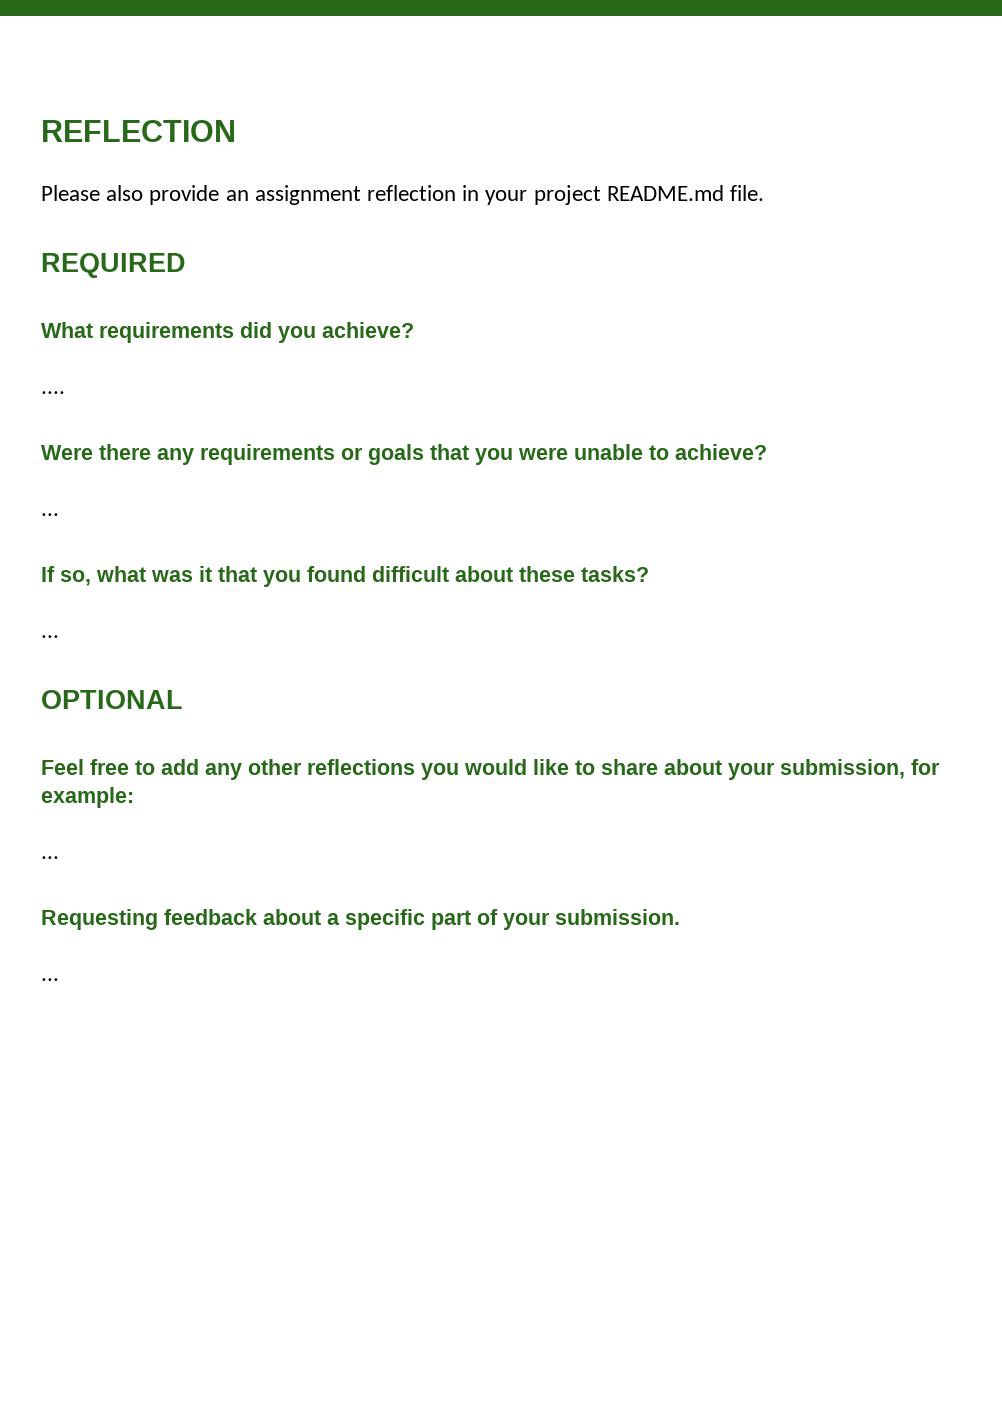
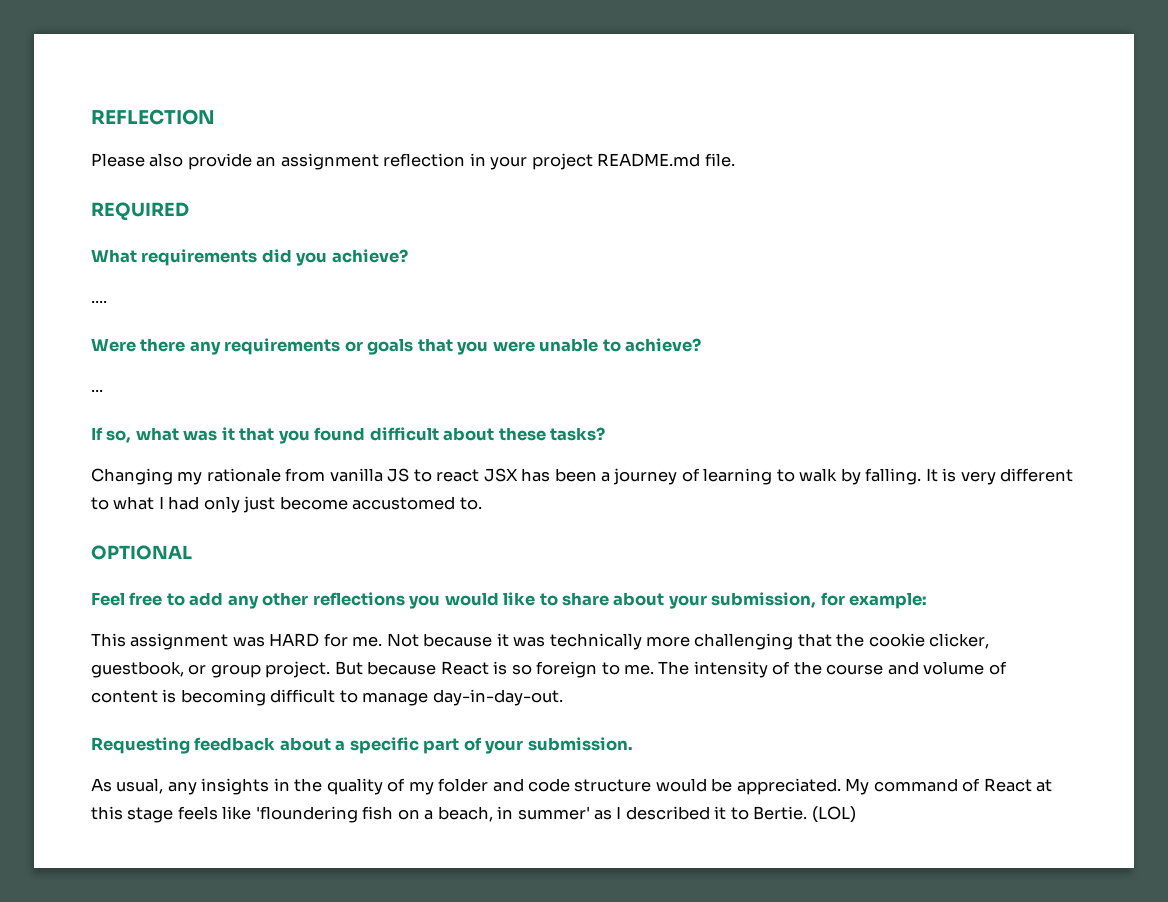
  If so, what was it that you found difficult about these tasks?
- ...
+ Changing my rationale from vanilla JS to react JSX has been a journey of learning to walk by falling. It is very different to what I had only just become accustomed to.
  Feel free to add any other reflections you would like to share about your submission, for example:
- ...
+ This assignment was HARD for me. Not because it was technically more challenging that the cookie clicker, guestbook, or group project. But because React is so foreign to me. The intensity of the course and volume of content is becoming difficult to manage day-in-day-out.
  Requesting feedback about a specific part of your submission.
- ...
+ As usual, any insights in the quality of my folder and code structure would be appreciated. My command of React at this stage feels like 'floundering fish on a beach, in summer' as I described it to Bertie. (LOL)

